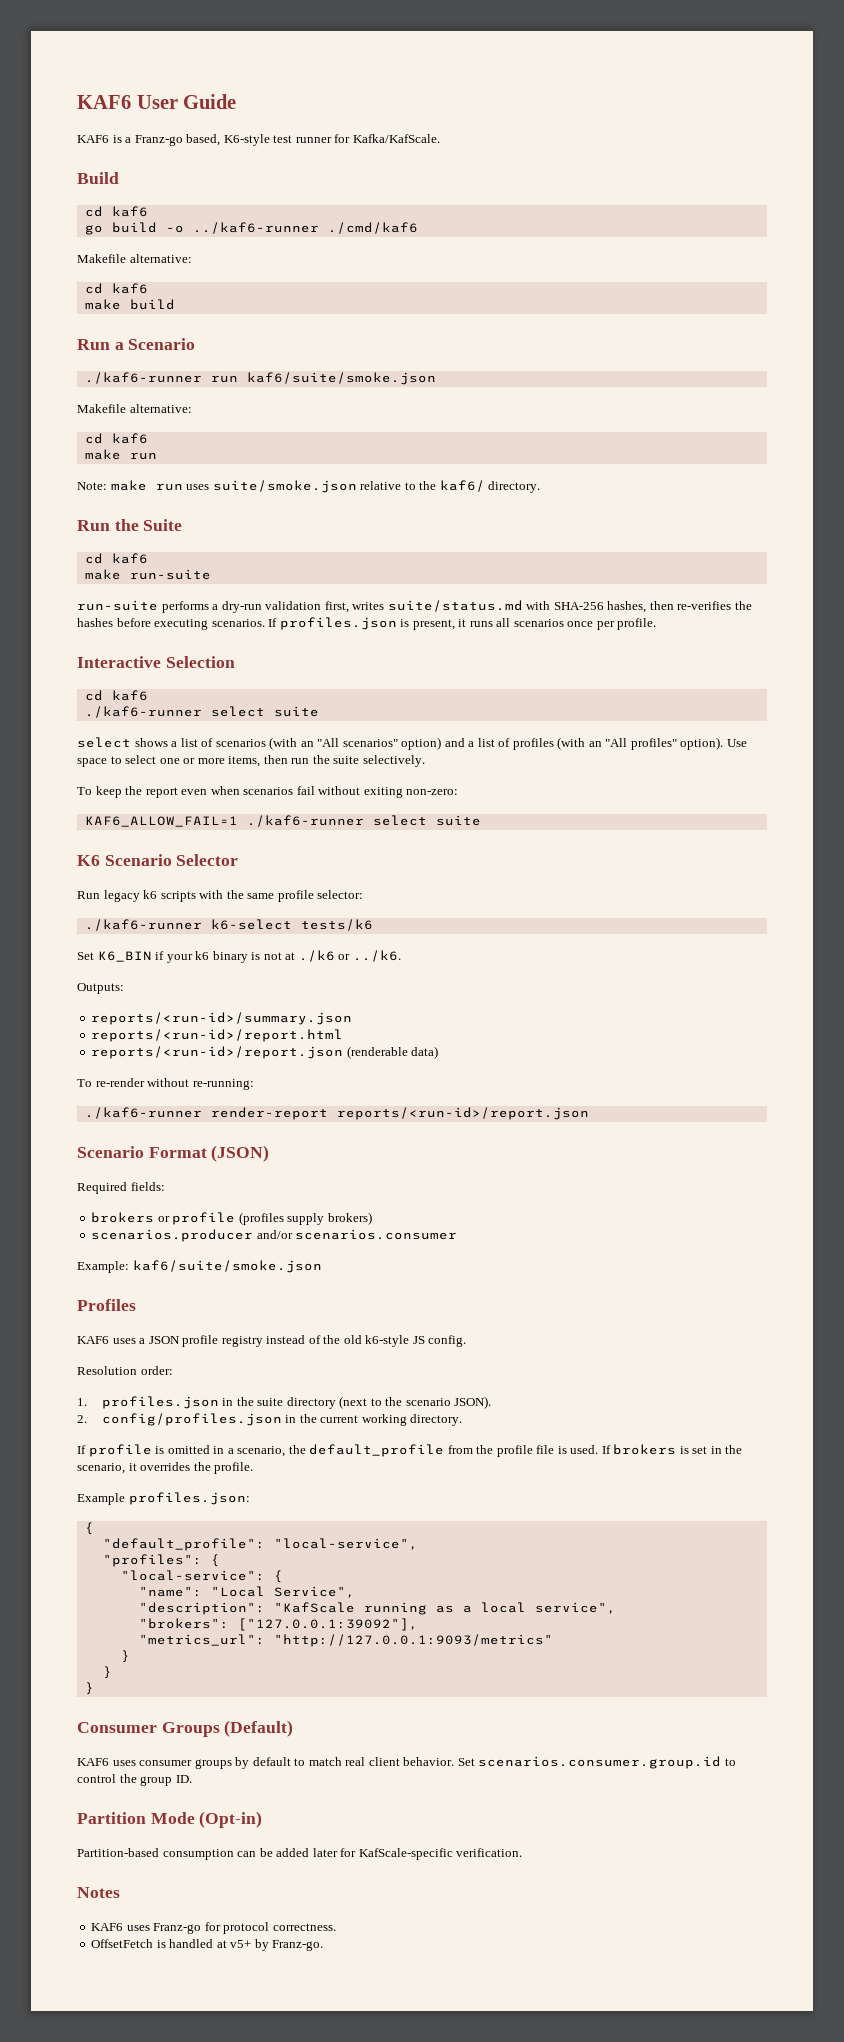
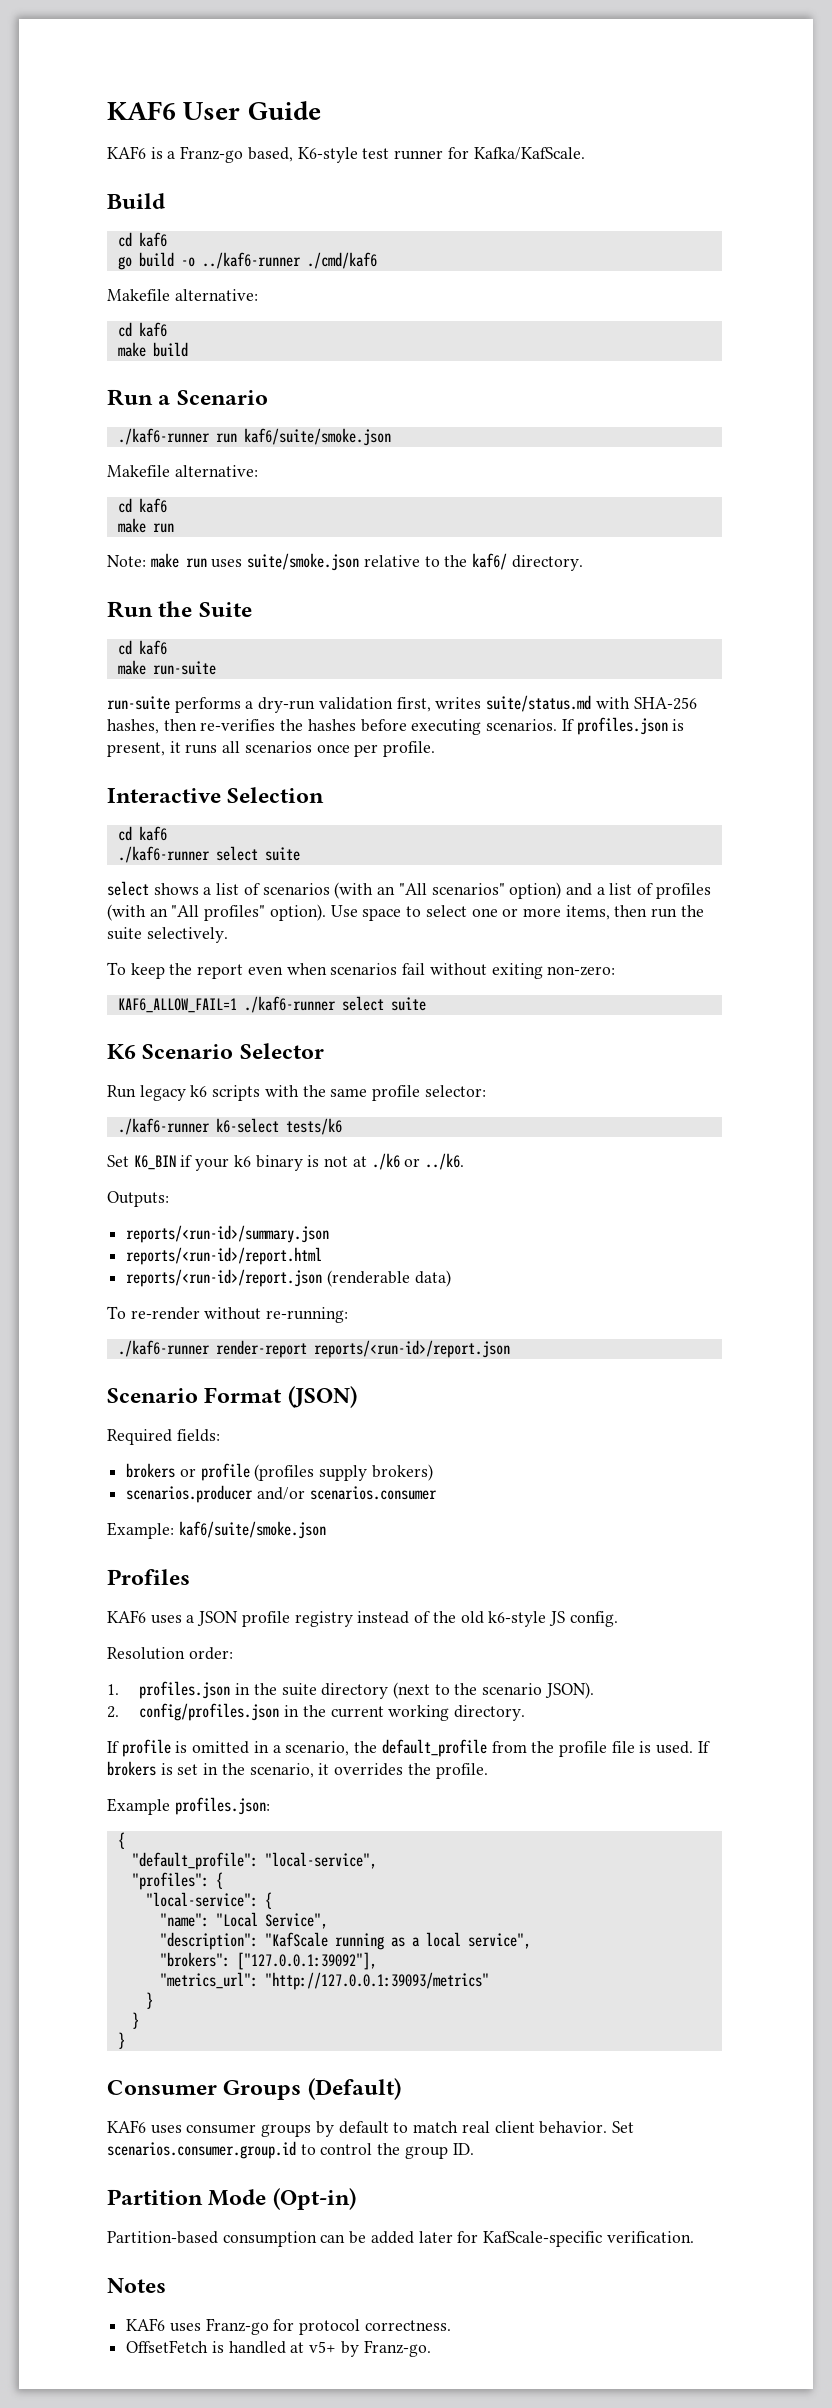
- "metrics_url": "http://127.0.0.1:9093/metrics"
+ "metrics_url": "http://127.0.0.1:39093/metrics"

